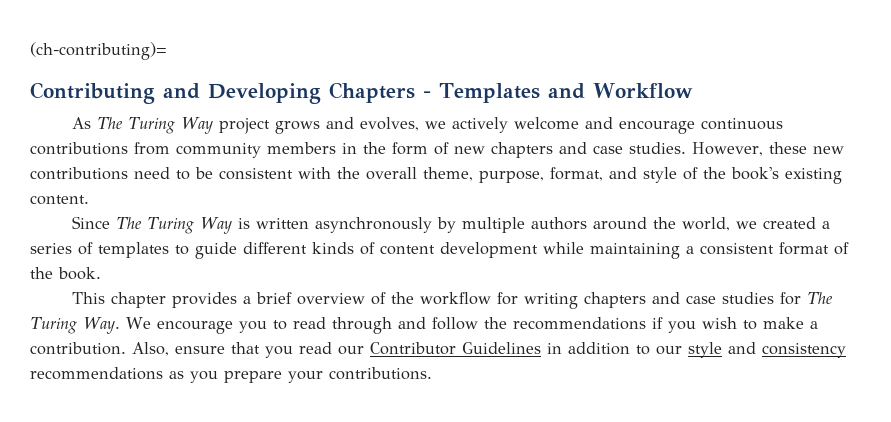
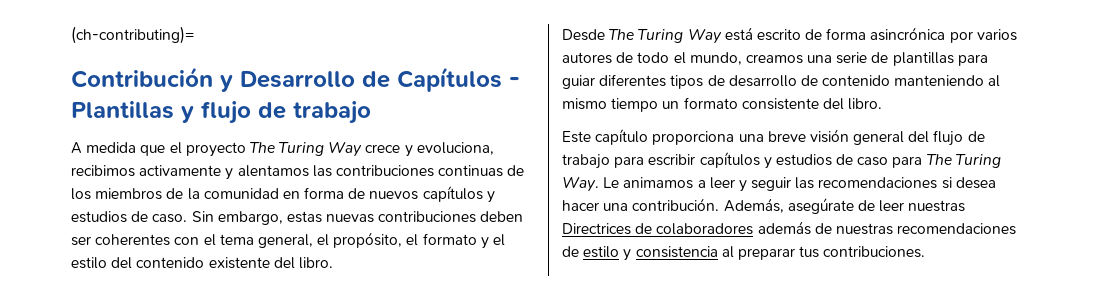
- Contributing and Developing Chapters - Templates and Workflow
- As The Turing Way project grows and evolves, we actively welcome and encourage continuous contributions from community members in the form of new chapters and case studies. However, these new contributions need to be consistent with the overall theme, purpose, format, and style of the book's existing content.
- Since The Turing Way is written asynchronously by multiple authors around the world, we created a series of templates to guide different kinds of content development while maintaining a consistent format of the book.
- This chapter provides a brief overview of the workflow for writing chapters and case studies for The Turing Way. We encourage you to read through and follow the recommendations if you wish to make a contribution. Also, ensure that you read our Contributor Guidelines in addition to our style and consistency recommendations as you prepare your contributions.
+ Contribución y Desarrollo de Capítulos - Plantillas y flujo de trabajo
+ A medida que el proyecto The Turing Way crece y evoluciona, recibimos activamente y alentamos las contribuciones continuas de los miembros de la comunidad en forma de nuevos capítulos y estudios de caso. Sin embargo, estas nuevas contribuciones deben ser coherentes con el tema general, el propósito, el formato y el estilo del contenido existente del libro.
+ Desde The Turing Way está escrito de forma asincrónica por varios autores de todo el mundo, creamos una serie de plantillas para guiar diferentes tipos de desarrollo de contenido manteniendo al mismo tiempo un formato consistente del libro.
+ Este capítulo proporciona una breve visión general del flujo de trabajo para escribir capítulos y estudios de caso para The Turing Way. Le animamos a leer y seguir las recomendaciones si desea hacer una contribución. Además, asegúrate de leer nuestras Directrices de colaboradores además de nuestras recomendaciones de estilo y consistencia al preparar tus contribuciones.

